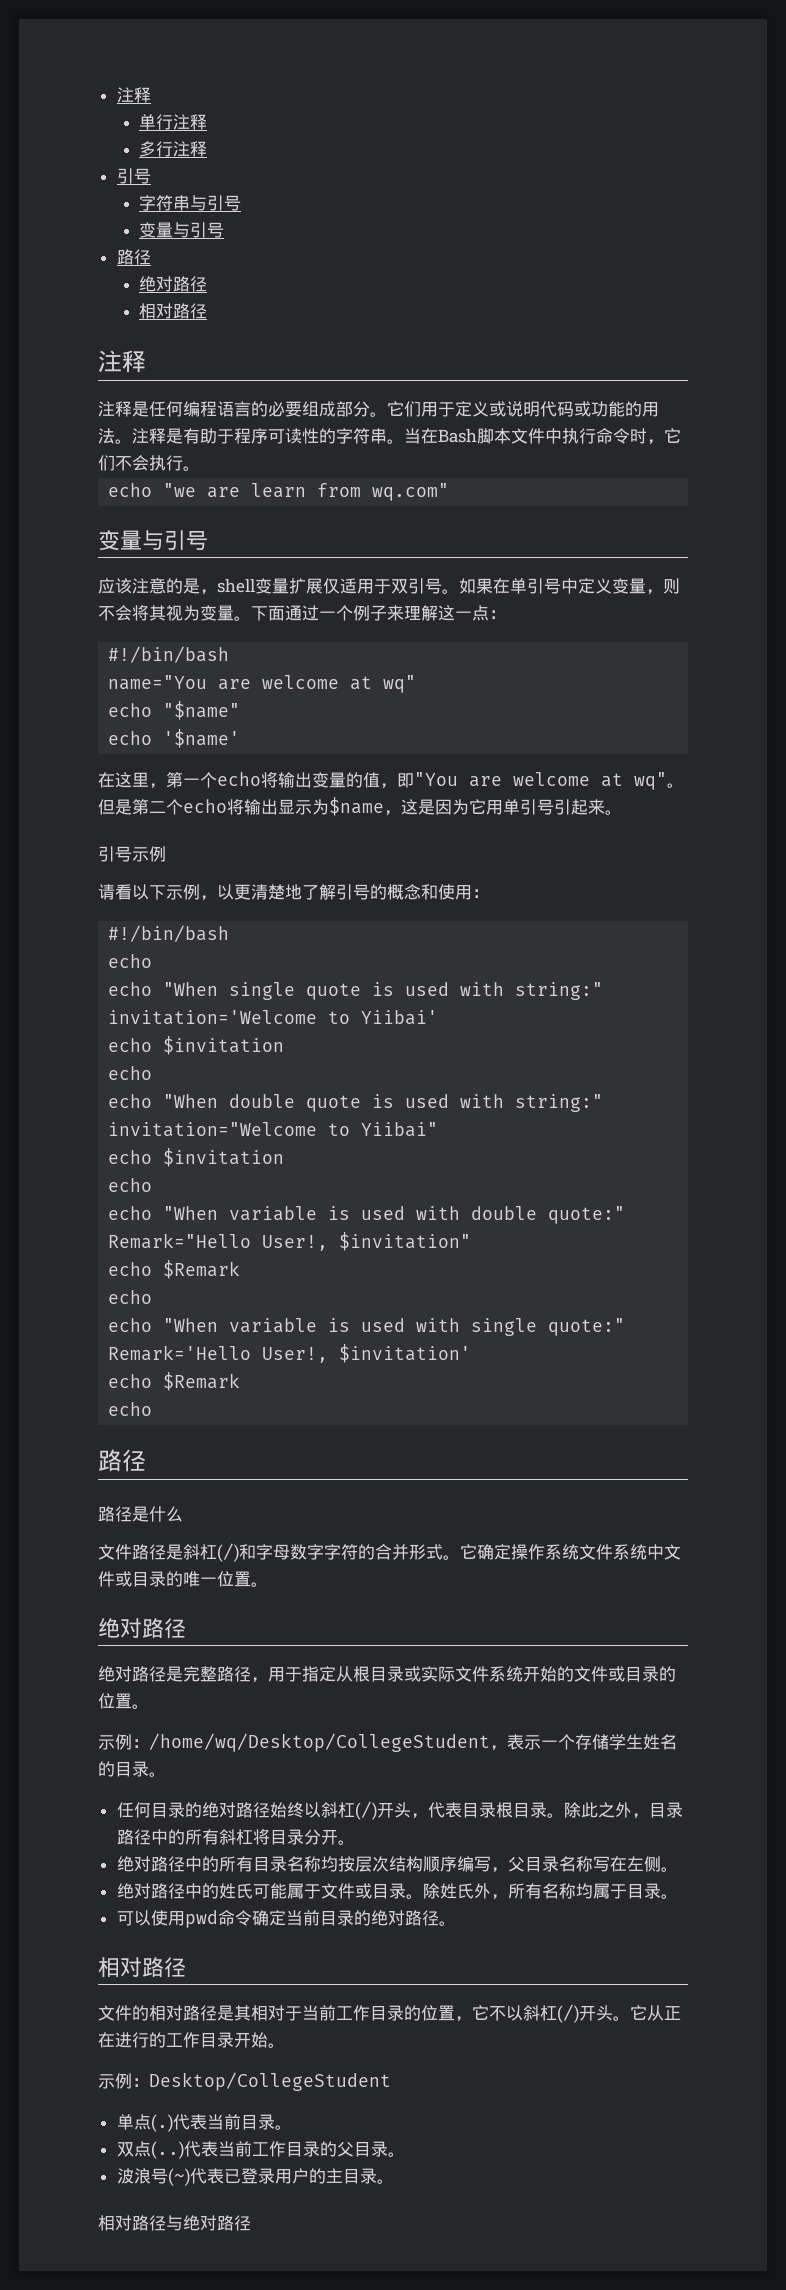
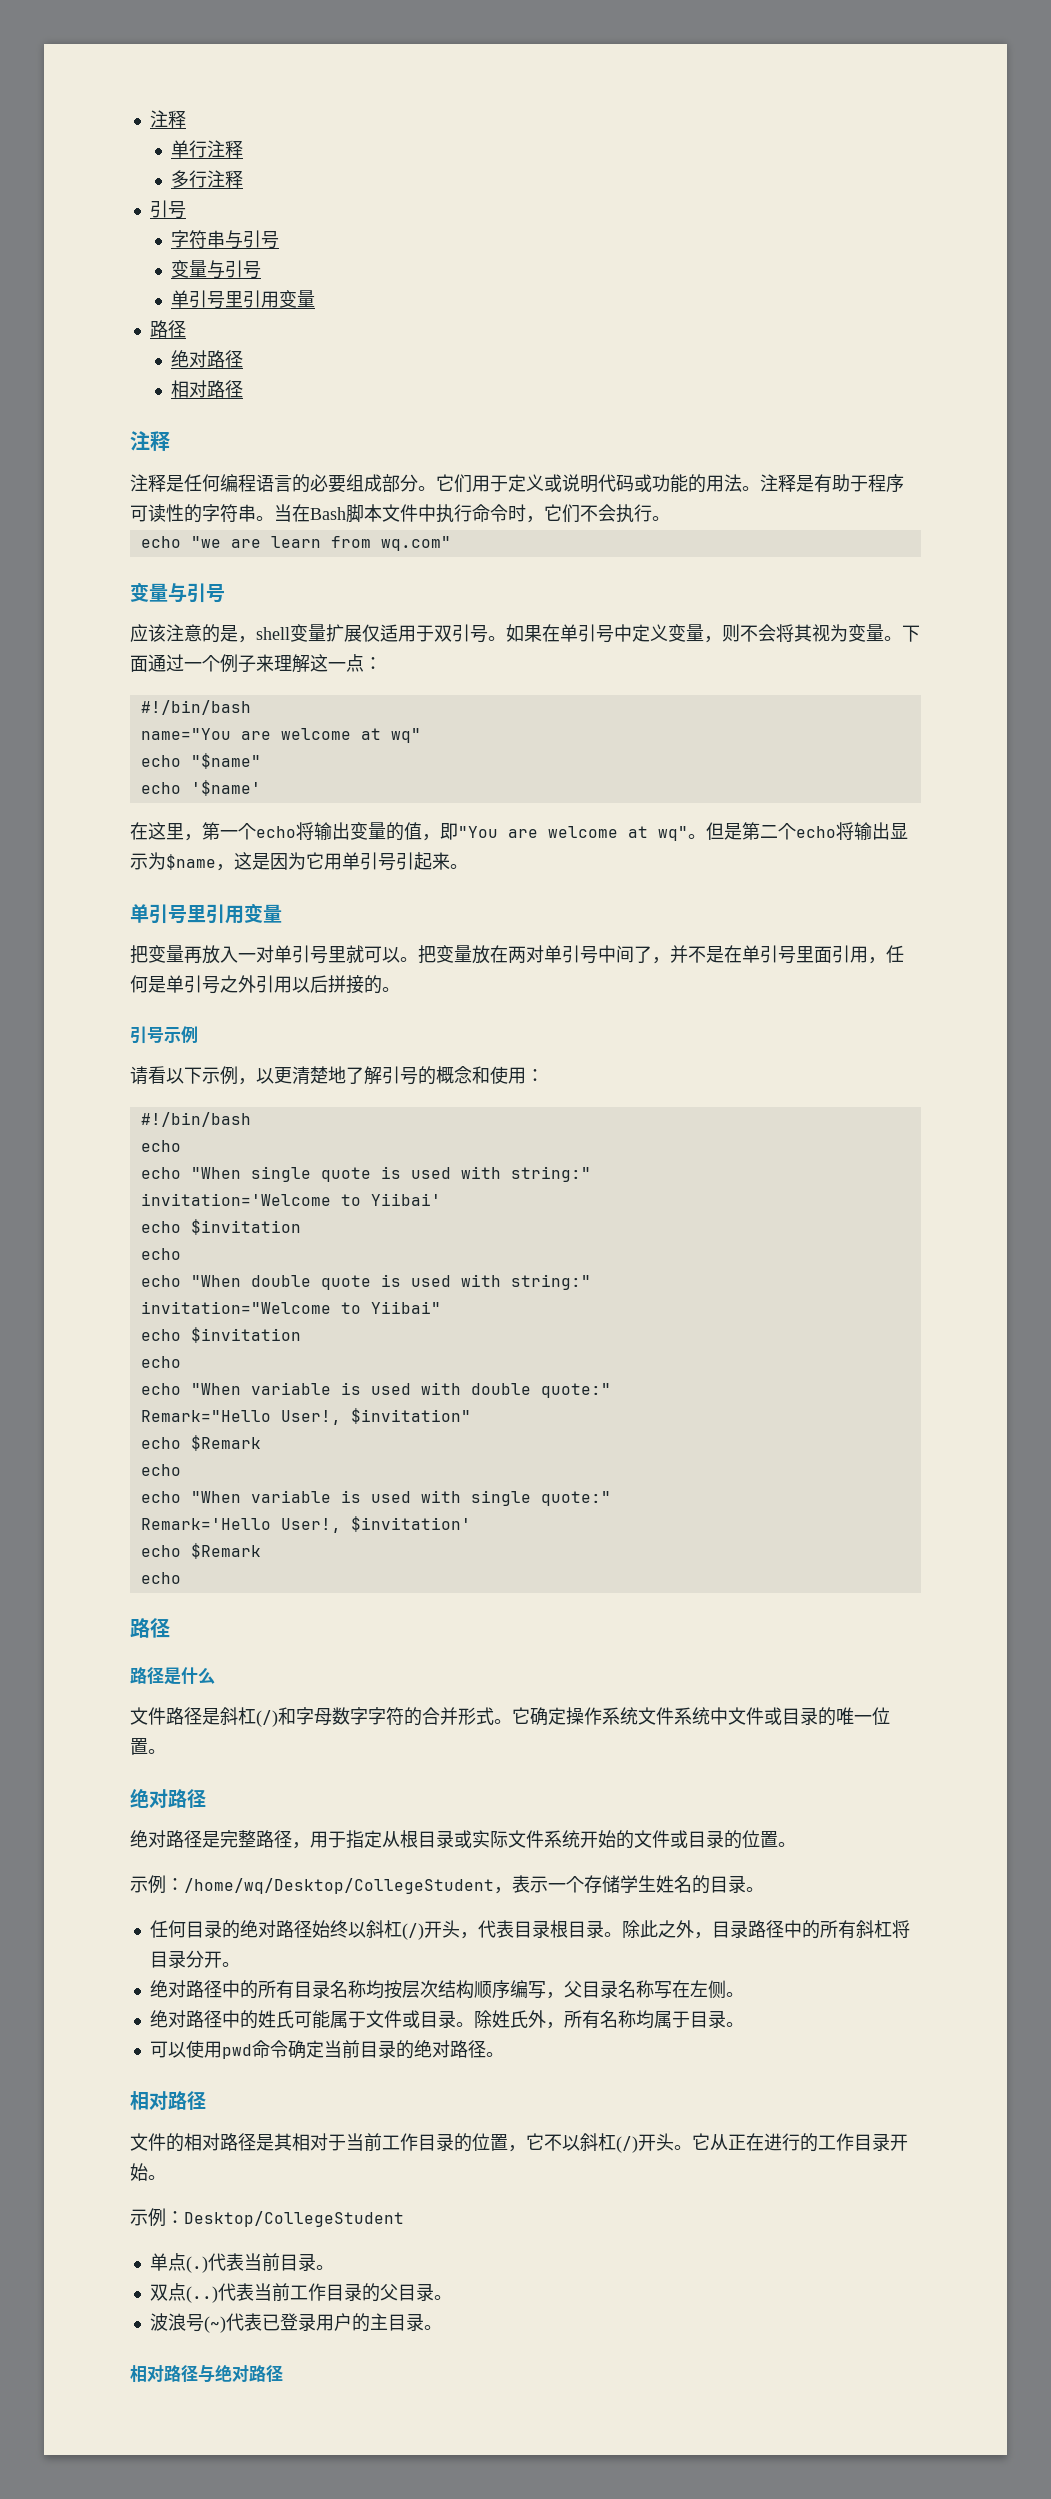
  字符串与引号
  变量与引号
+ 单引号里引用变量
  但是第二个echo将输出显示为$name，这是因为它用单引号引起来。
+ 单引号里引用变量
+ 把变量再放入一对单引号里就可以。把变量放在两对单引号中间了，并不是在单引号里面引用，任何是单引号之外引用以后拼接的。

